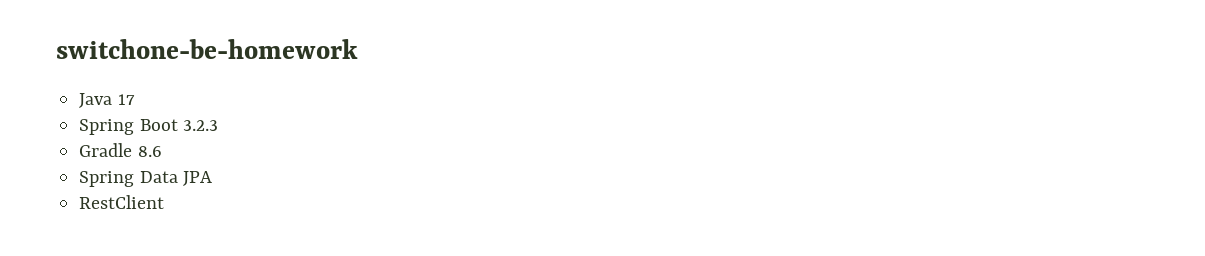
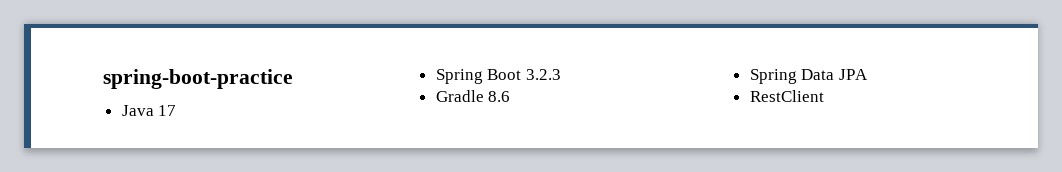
- switchone-be-homework
+ spring-boot-practice

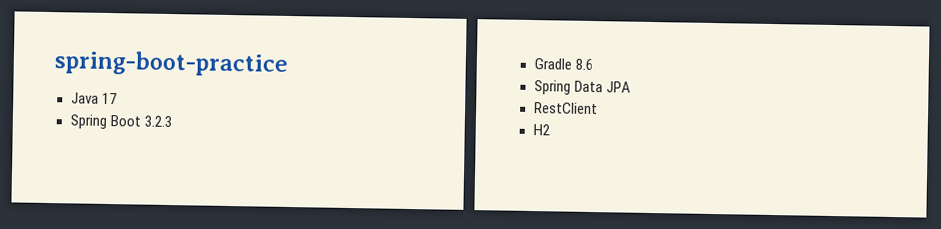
+ H2

